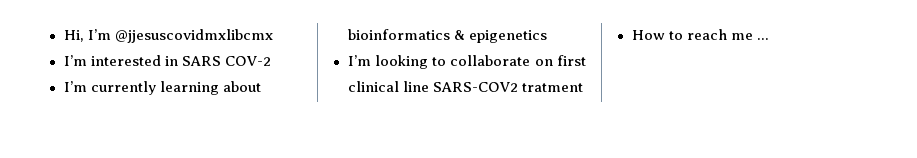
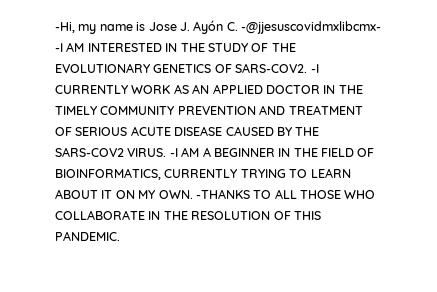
- Hi, I’m @jjesuscovidmxlibcmx
- I’m interested in SARS COV-2
- I’m currently learning about bioinformatics & epigenetics
- I’m looking to collaborate on first clinical line SARS-COV2 tratment
- How to reach me ...
+ -Hi, my name is Jose J. Ayón C. -@jjesuscovidmxlibcmx- -I AM INTERESTED IN THE STUDY OF THE EVOLUTIONARY GENETICS OF SARS-COV2. -I CURRENTLY WORK AS AN APPLIED DOCTOR IN THE TIMELY COMMUNITY PREVENTION AND TREATMENT OF SERIOUS ACUTE DISEASE CAUSED BY THE SARS-COV2 VIRUS. -I AM A BEGINNER IN THE FIELD OF BIOINFORMATICS, CURRENTLY TRYING TO LEARN ABOUT IT ON MY OWN. -THANKS TO ALL THOSE WHO COLLABORATE IN THE RESOLUTION OF THIS PANDEMIC.

